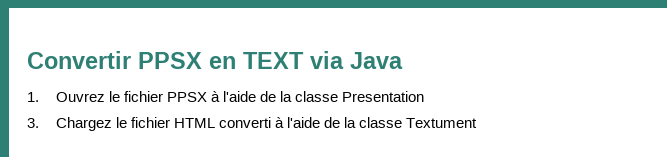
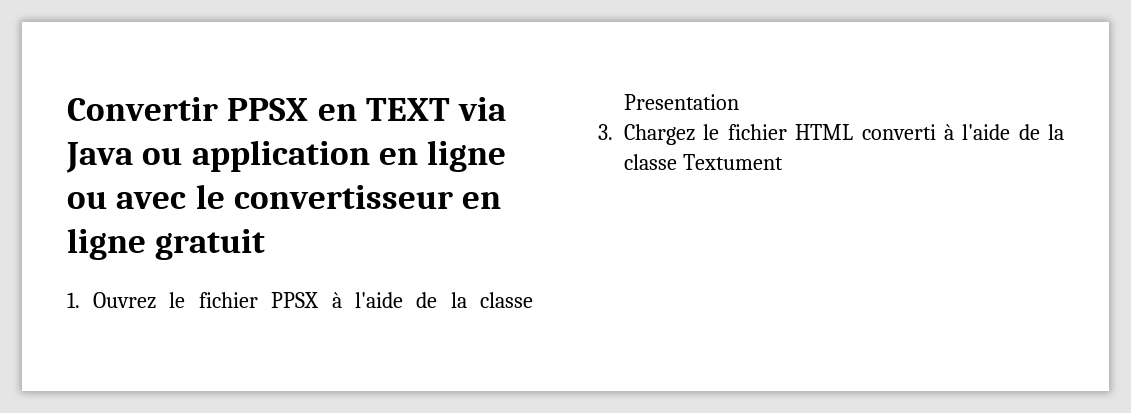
- Convertir PPSX en TEXT via Java
+ Convertir PPSX en TEXT via Java ou application en ligne ou avec le convertisseur en ligne gratuit

